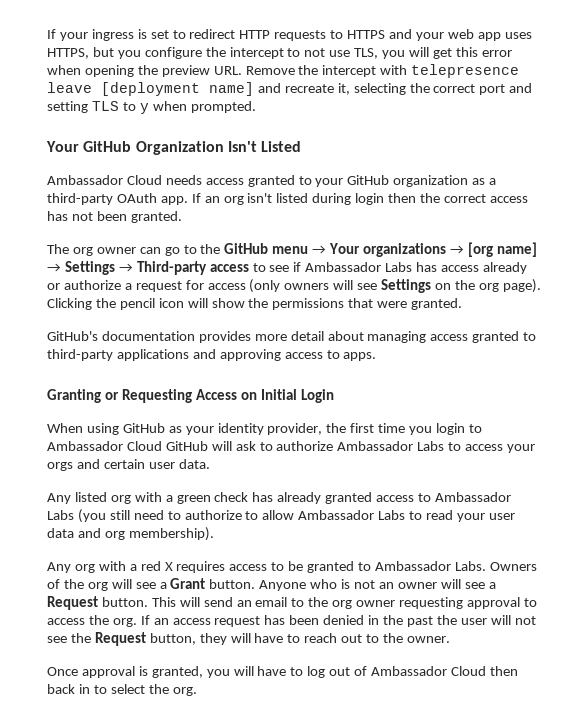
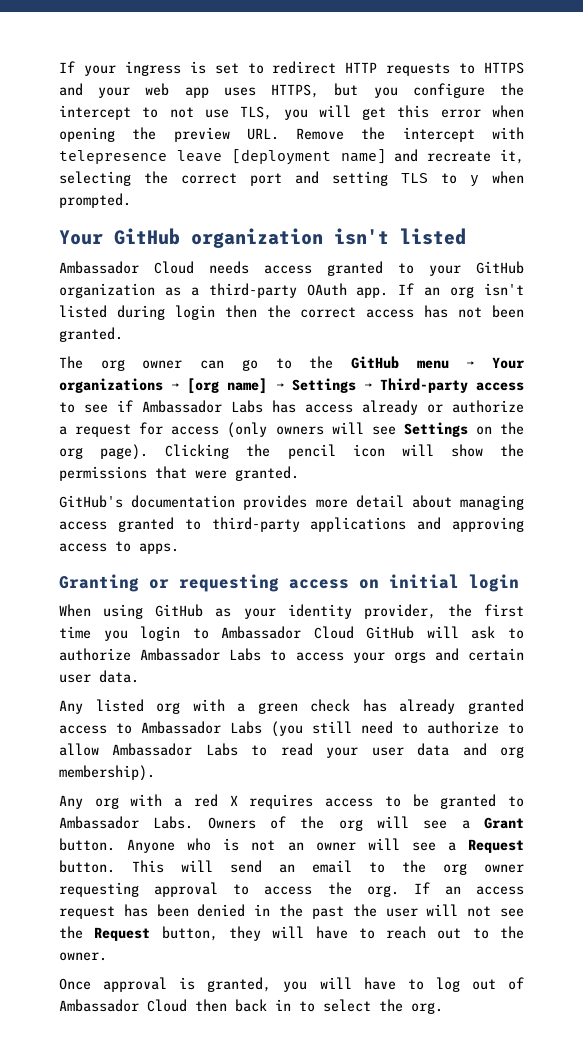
- Your GitHub Organization Isn't Listed
+ Your GitHub organization isn't listed
- Granting or Requesting Access on Initial Login
+ Granting or requesting access on initial login

